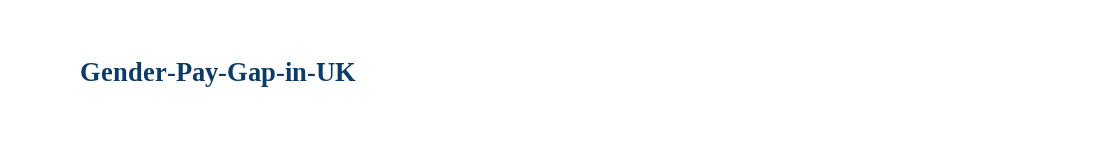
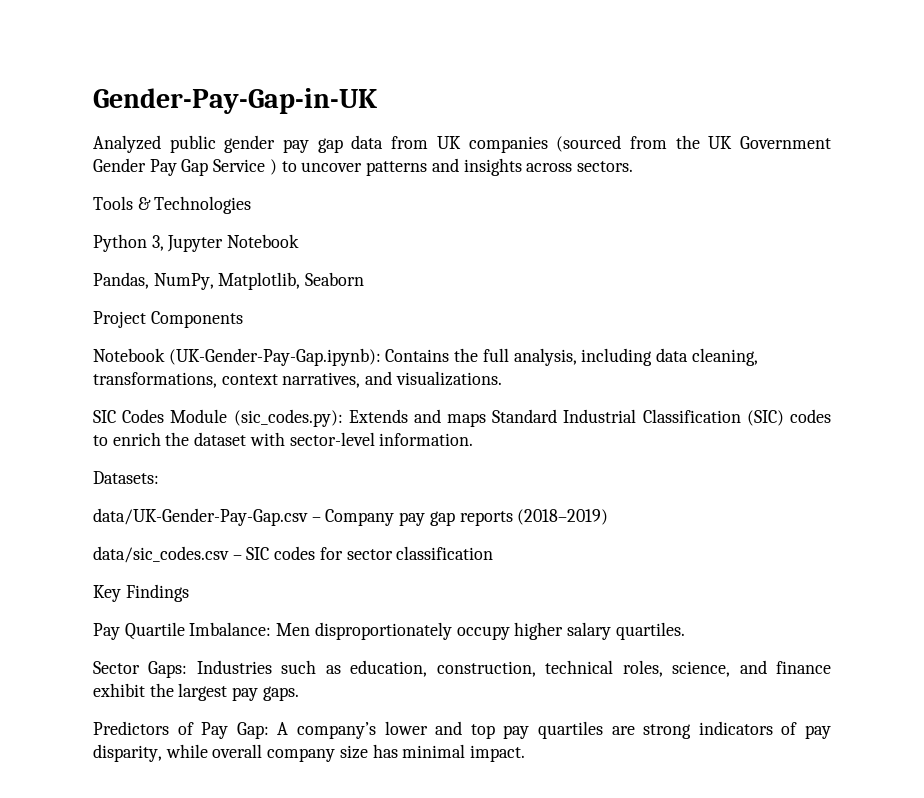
+ Analyzed public gender pay gap data from UK companies (sourced from the UK Government Gender Pay Gap Service ) to uncover patterns and insights across sectors.
+ Tools & Technologies
+ Python 3, Jupyter Notebook
+ Pandas, NumPy, Matplotlib, Seaborn
+ Project Components
+ Notebook (UK-Gender-Pay-Gap.ipynb): Contains the full analysis, including data cleaning, transformations, context narratives, and visualizations.
+ SIC Codes Module (sic_codes.py): Extends and maps Standard Industrial Classification (SIC) codes to enrich the dataset with sector-level information.
+ Datasets:
+ data/UK-Gender-Pay-Gap.csv – Company pay gap reports (2018–2019)
+ data/sic_codes.csv – SIC codes for sector classification
+ Key Findings
+ Pay Quartile Imbalance: Men disproportionately occupy higher salary quartiles.
+ Sector Gaps: Industries such as education, construction, technical roles, science, and finance exhibit the largest pay gaps.
+ Predictors of Pay Gap: A company’s lower and top pay quartiles are strong indicators of pay disparity, while overall company size has minimal impact.

